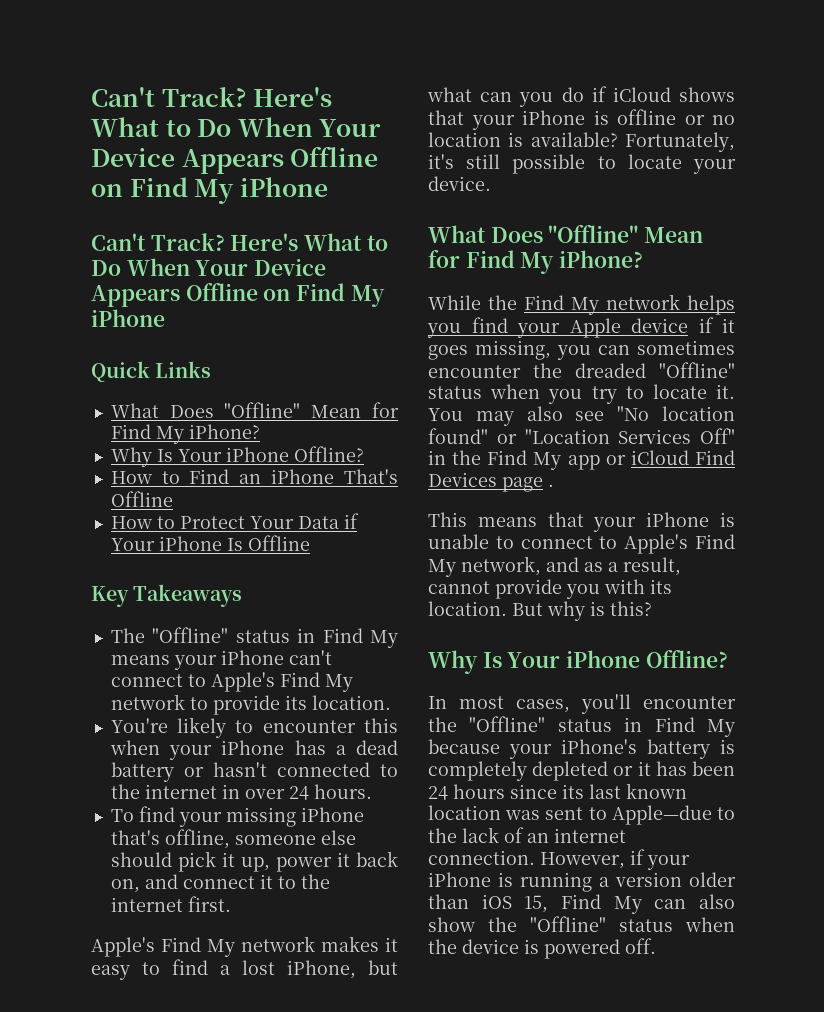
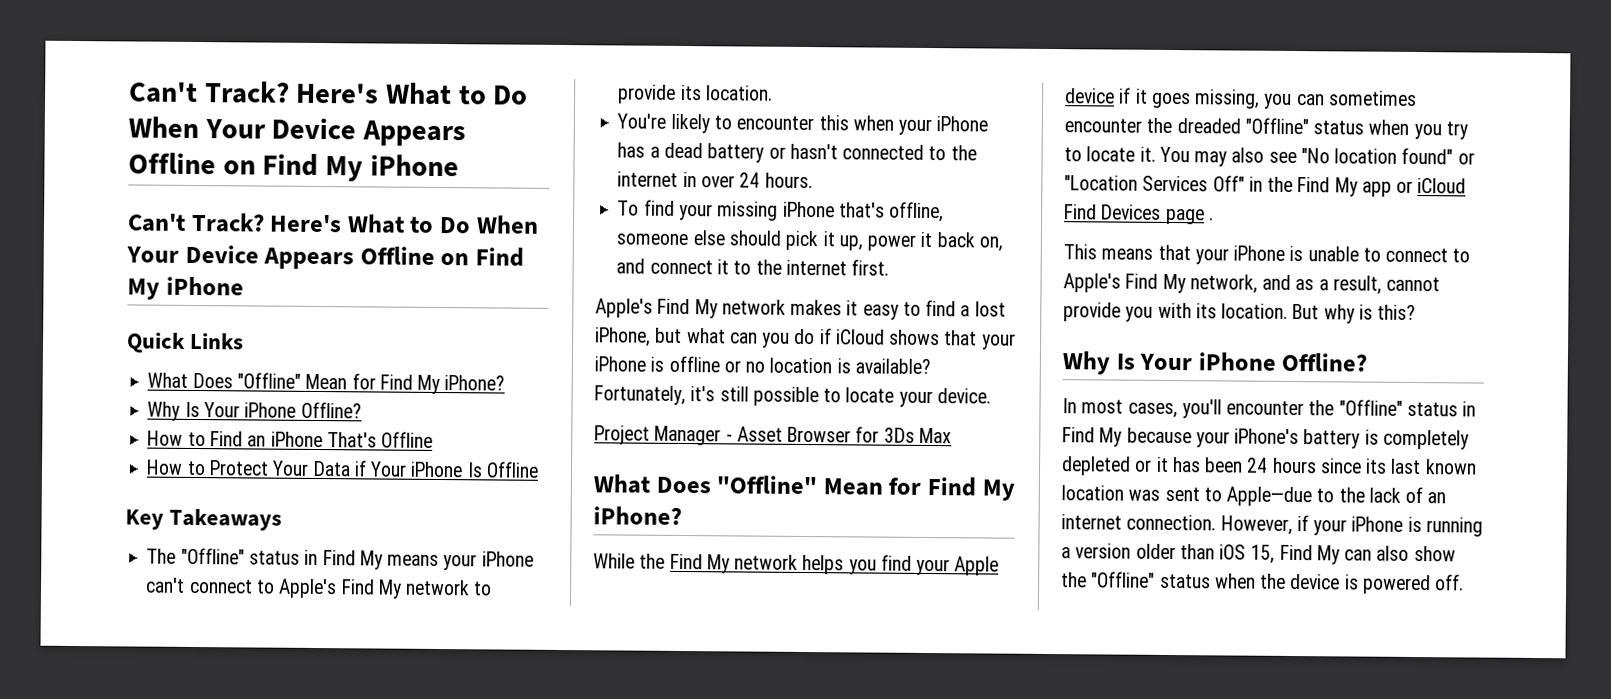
+ Project Manager - Asset Browser for 3Ds Max

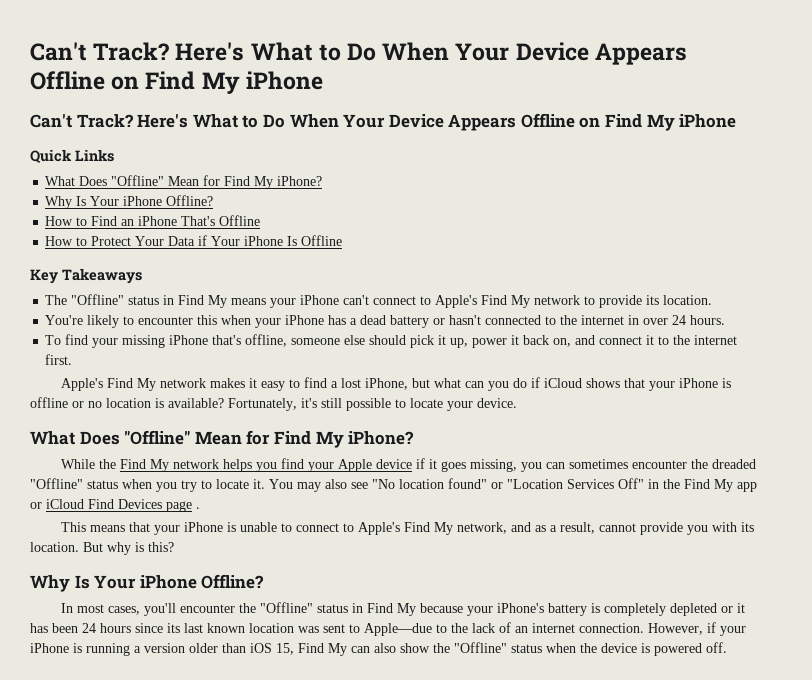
- Project Manager - Asset Browser for 3Ds Max

